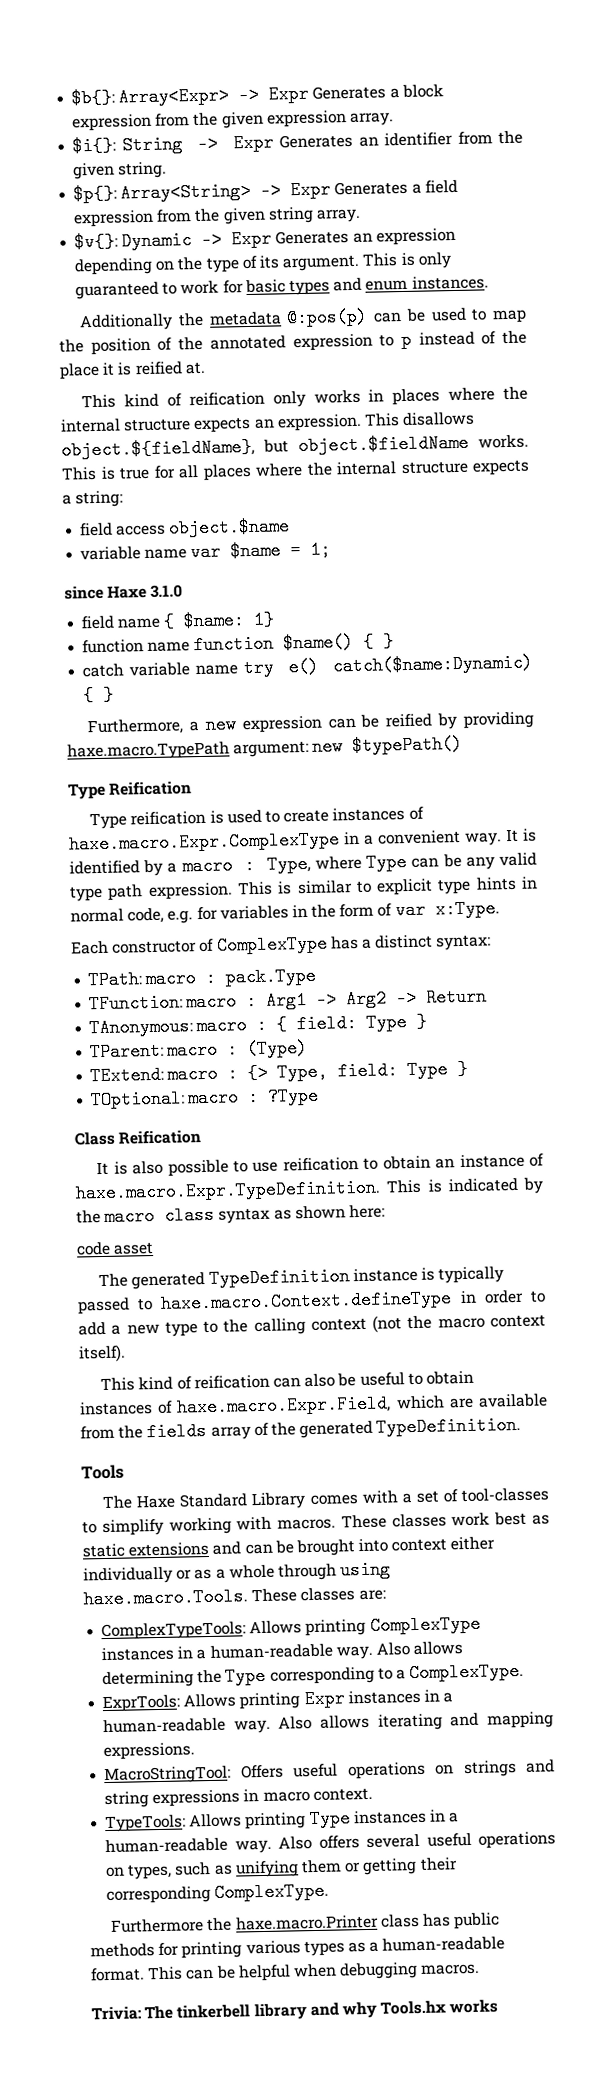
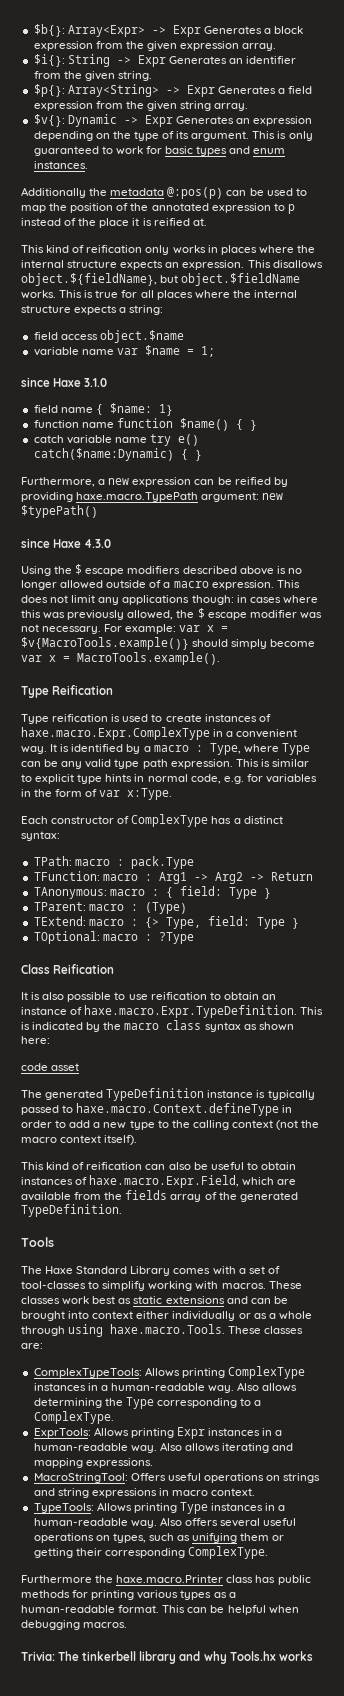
+ since Haxe 4.3.0
+ Using the $ escape modifiers described above is no longer allowed outside of a macro expression. This does not limit any applications though: in cases where this was previously allowed, the $ escape modifier was not necessary. For example: var x = $v{MacroTools.example()} should simply become var x = MacroTools.example().

